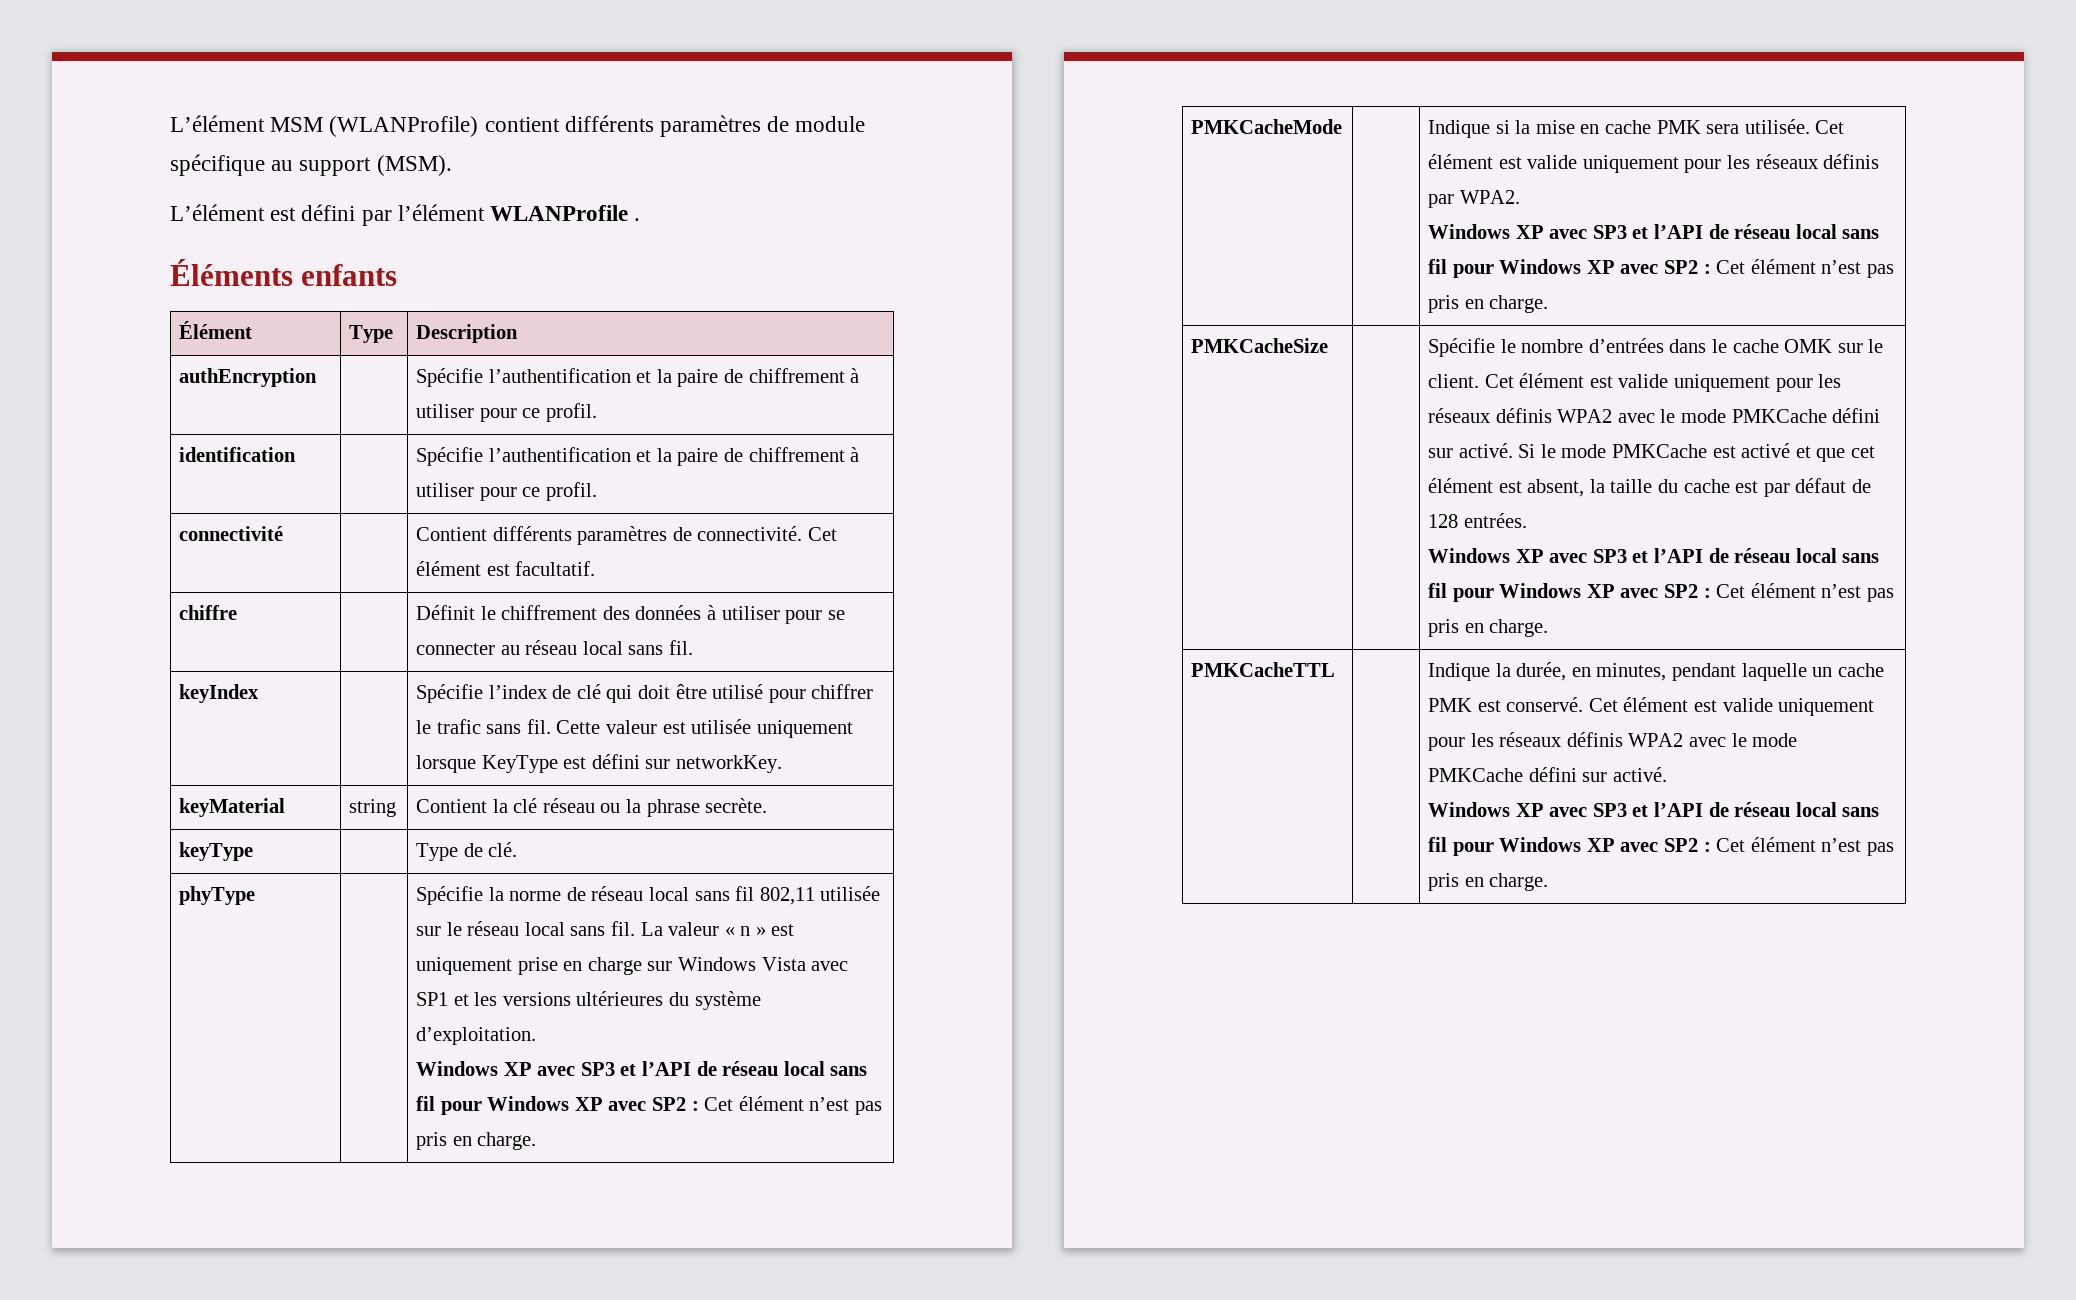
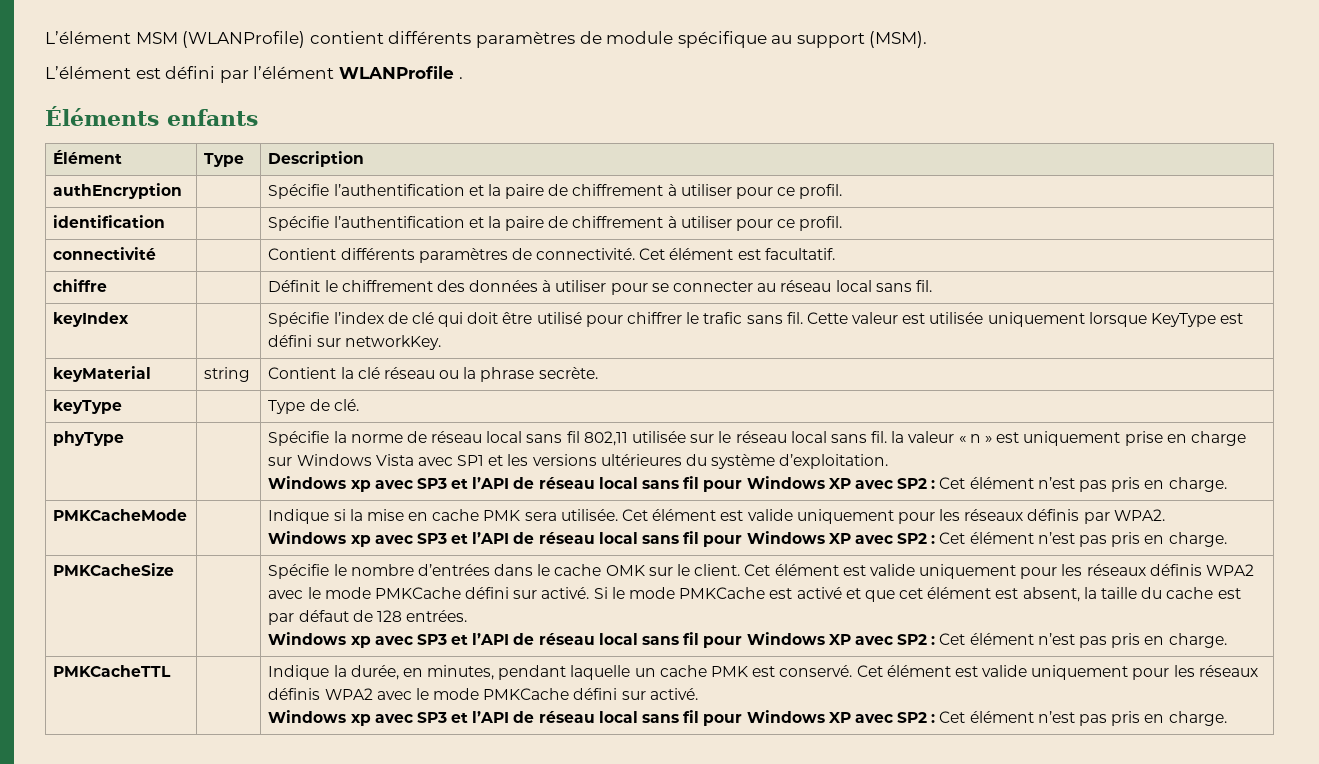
- Spécifie la norme de réseau local sans fil 802,11 utilisée sur le réseau local sans fil. La valeur « n » est uniquement prise en charge sur Windows Vista avec SP1 et les versions ultérieures du système d’exploitation.
- Windows XP avec SP3 et l’API de réseau local sans fil pour Windows XP avec SP2 : Cet élément n’est pas pris en charge.
+ Spécifie la norme de réseau local sans fil 802,11 utilisée sur le réseau local sans fil. la valeur « n » est uniquement prise en charge sur Windows Vista avec SP1 et les versions ultérieures du système d’exploitation.
+ Windows xp avec SP3 et l’API de réseau local sans fil pour Windows XP avec SP2 : Cet élément n’est pas pris en charge.
  Cet élément est valide uniquement pour les réseaux définis par WPA2.
- Windows XP avec SP3 et l’API de réseau local sans fil pour Windows XP avec SP2 : Cet élément n’est pas pris en charge.
+ Windows xp avec SP3 et l’API de réseau local sans fil pour Windows XP avec SP2 : Cet élément n’est pas pris en charge.
  Si le mode PMKCache est activé et que cet élément est absent, la taille du cache est par défaut de 128 entrées.
- Windows XP avec SP3 et l’API de réseau local sans fil pour Windows XP avec SP2 : Cet élément n’est pas pris en charge.
+ Windows xp avec SP3 et l’API de réseau local sans fil pour Windows XP avec SP2 : Cet élément n’est pas pris en charge.
  Indique la durée, en minutes, pendant laquelle un cache PMK est conservé. Cet élément est valide uniquement pour les réseaux définis WPA2 avec le mode PMKCache défini sur activé.
- Windows XP avec SP3 et l’API de réseau local sans fil pour Windows XP avec SP2 : Cet élément n’est pas pris en charge.
+ Windows xp avec SP3 et l’API de réseau local sans fil pour Windows XP avec SP2 : Cet élément n’est pas pris en charge.

